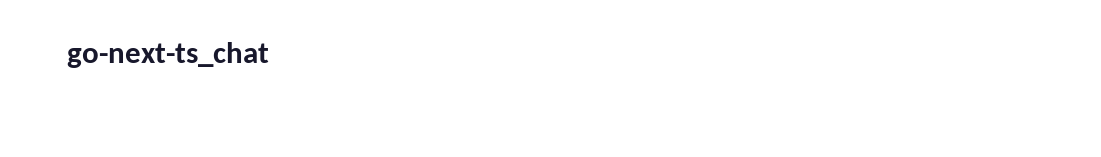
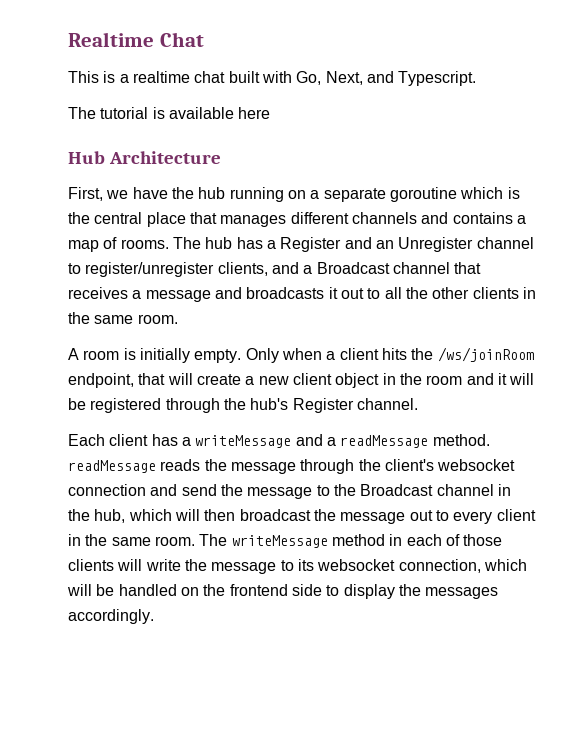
- go-next-ts_chat
+ Realtime Chat
+ This is a realtime chat built with Go, Next, and Typescript.
+ The tutorial is available here
+ Hub Architecture
+ First, we have the hub running on a separate goroutine which is the central place that manages different channels and contains a map of rooms. The hub has a Register and an Unregister channel to register/unregister clients, and a Broadcast channel that receives a message and broadcasts it out to all the other clients in the same room.
+ A room is initially empty. Only when a client hits the /ws/joinRoom endpoint, that will create a new client object in the room and it will be registered through the hub's Register channel.
+ Each client has a writeMessage and a readMessage method. readMessage reads the message through the client's websocket connection and send the message to the Broadcast channel in the hub, which will then broadcast the message out to every client in the same room. The writeMessage method in each of those clients will write the message to its websocket connection, which will be handled on the frontend side to display the messages accordingly.

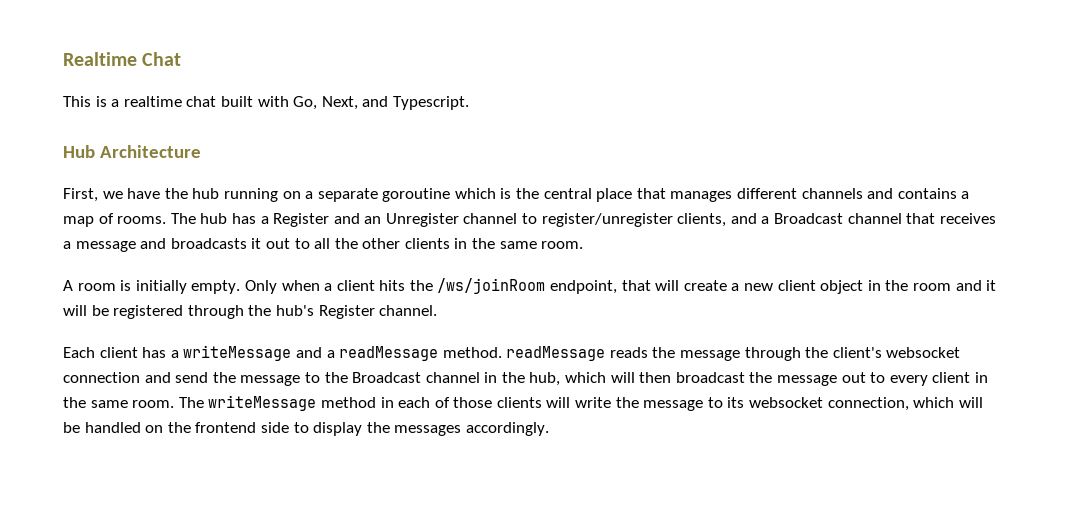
- The tutorial is available here

